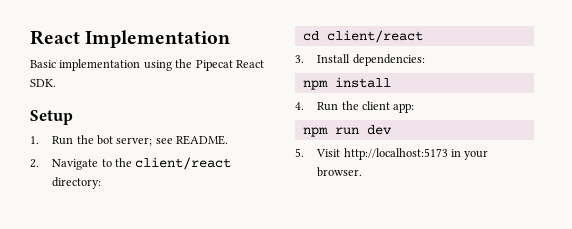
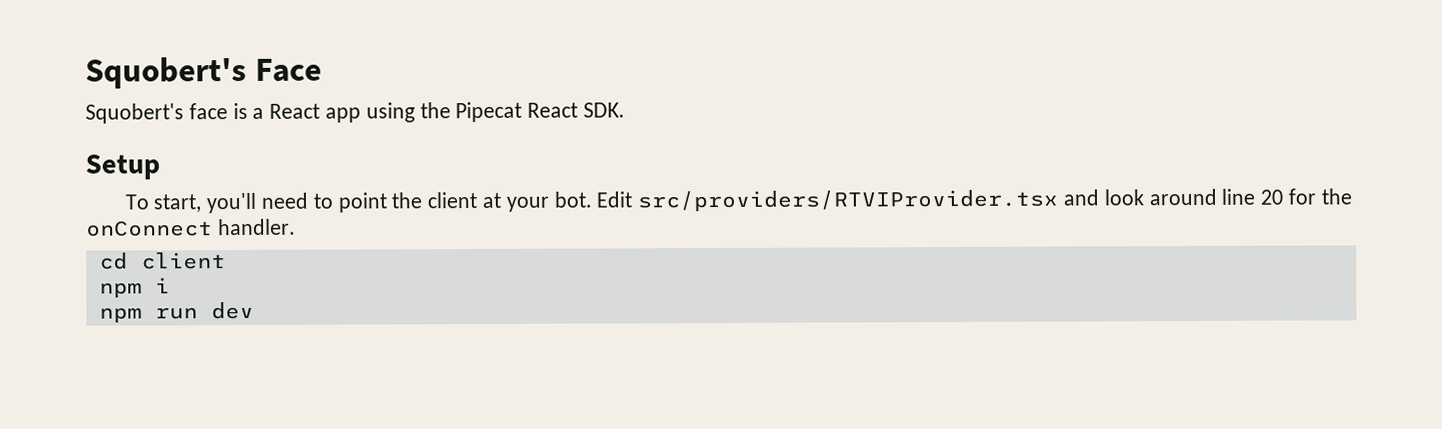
- React Implementation
- Basic implementation using the Pipecat React SDK.
+ Squobert's Face
+ Squobert's face is a React app using the Pipecat React SDK.
- 1. Run the bot server; see README.
- 2. Navigate to the client/react directory:
- cd client/react
- 3. Install dependencies:
- npm install
- 4. Run the client app:
+ To start, you'll need to point the client at your bot. Edit src/providers/RTVIProvider.tsx and look around line 20 for the onConnect handler.
+ cd client
+ npm i
  npm run dev
- 5. Visit http://localhost:5173 in your browser.

